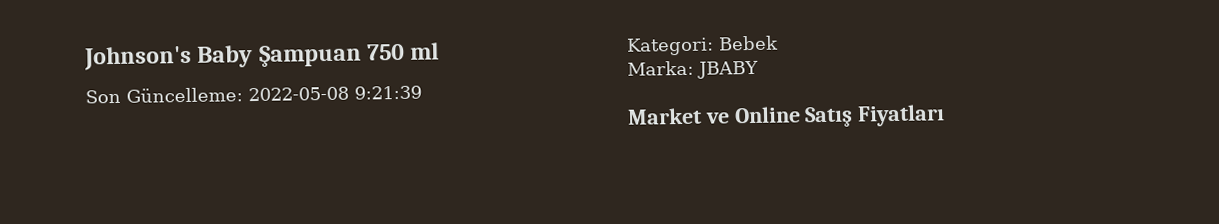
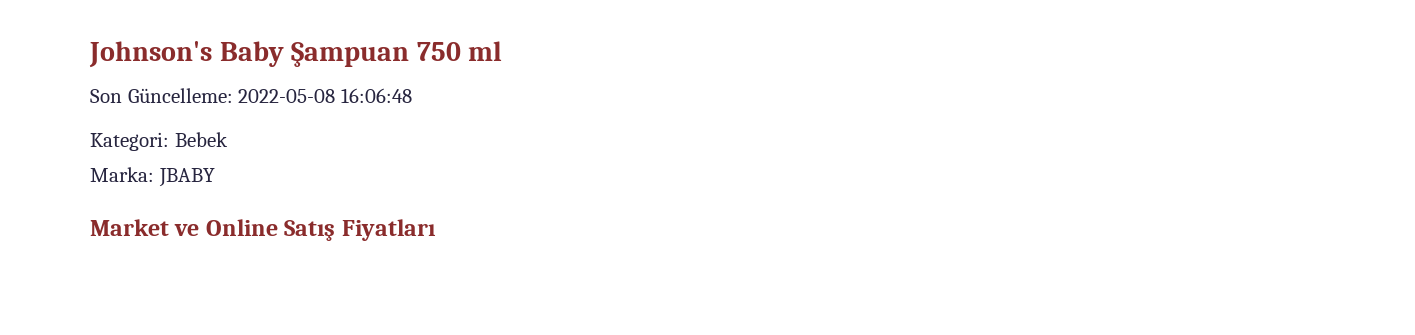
- Son Güncelleme: 2022-05-08 9:21:39
+ Son Güncelleme: 2022-05-08 16:06:48

